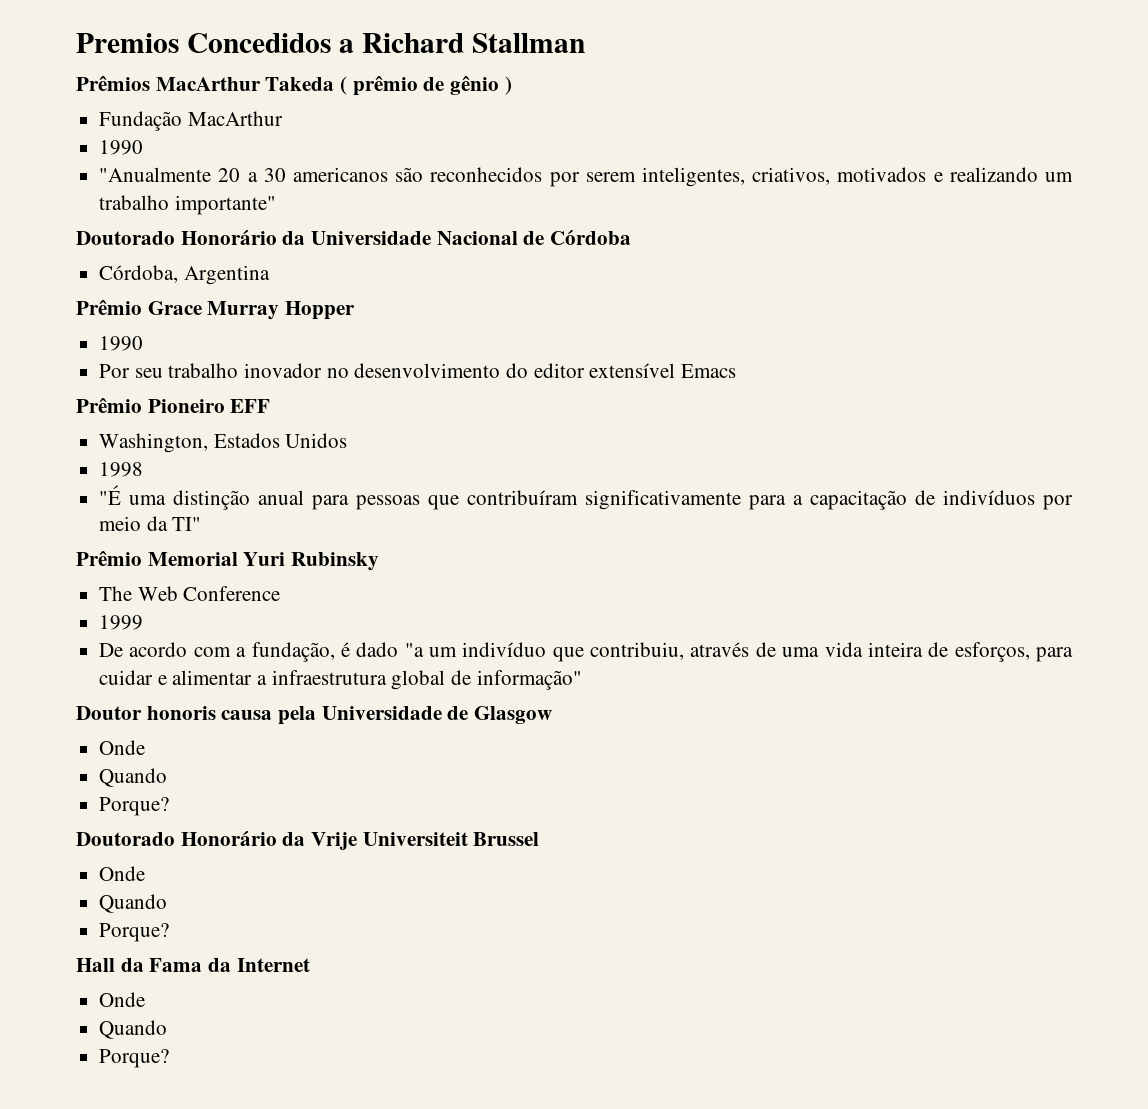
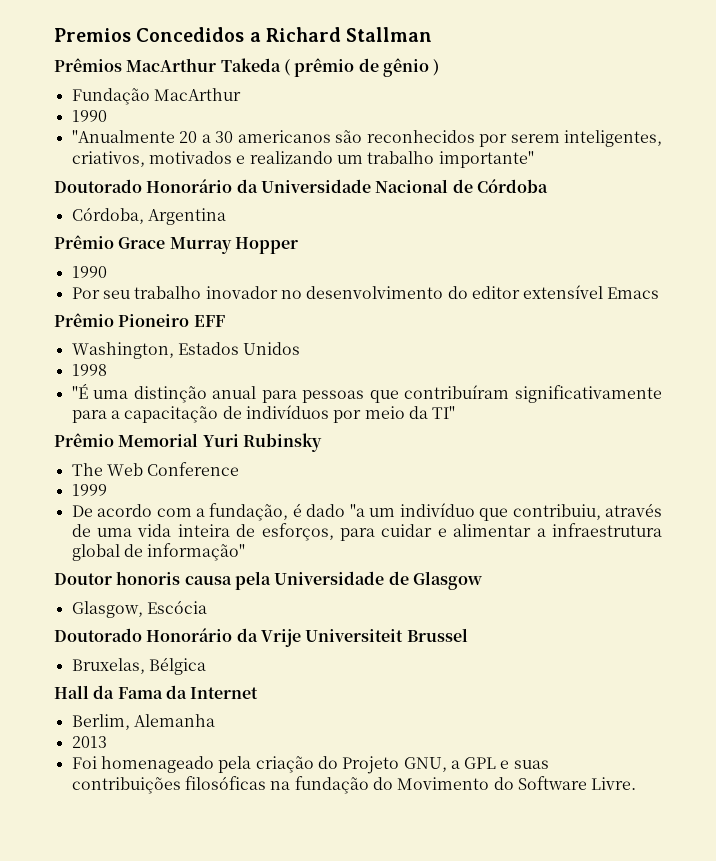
  Doutor honoris causa pela Universidade de Glasgow
- Onde
- Quando
- Porque?
+ Glasgow, Escócia
  Doutorado Honorário da Vrije Universiteit Brussel
- Onde
- Quando
- Porque?
+ Bruxelas, Bélgica
  Hall da Fama da Internet
- Onde
- Quando
- Porque?
+ Berlim, Alemanha
+ 2013
+ Foi homenageado pela criação do Projeto GNU, a GPL e suas contribuições filosóficas na fundação do Movimento do Software Livre.

